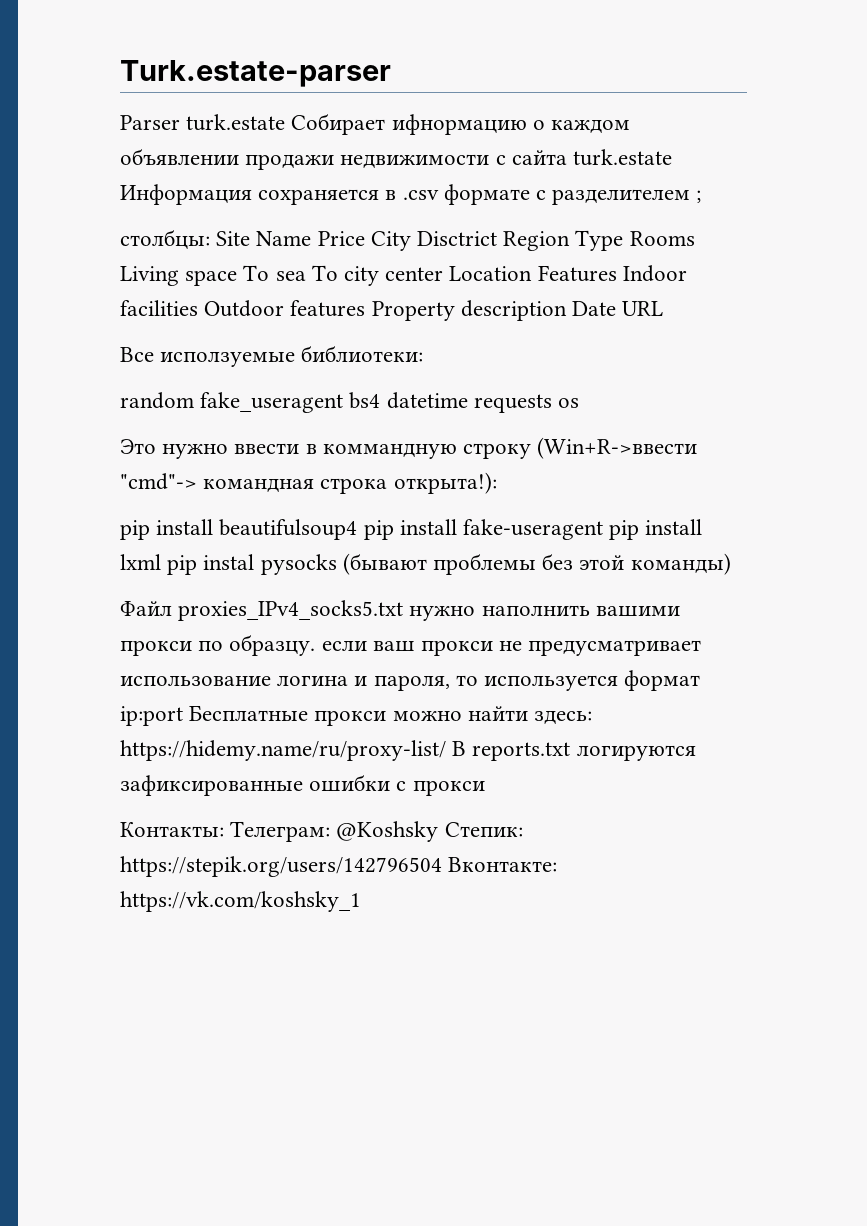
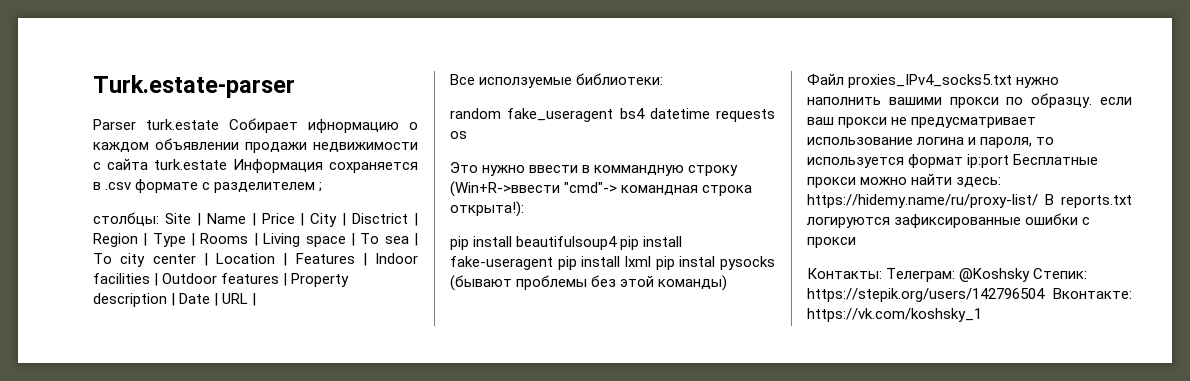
- столбцы: Site Name Price City Disctrict Region Type Rooms Living space To sea To city center Location Features Indoor facilities Outdoor features Property description Date URL
+ столбцы: Site | Name | Price | City | Disctrict | Region | Type | Rooms | Living space | To sea | To city center | Location | Features | Indoor facilities | Outdoor features | Property description | Date | URL |

